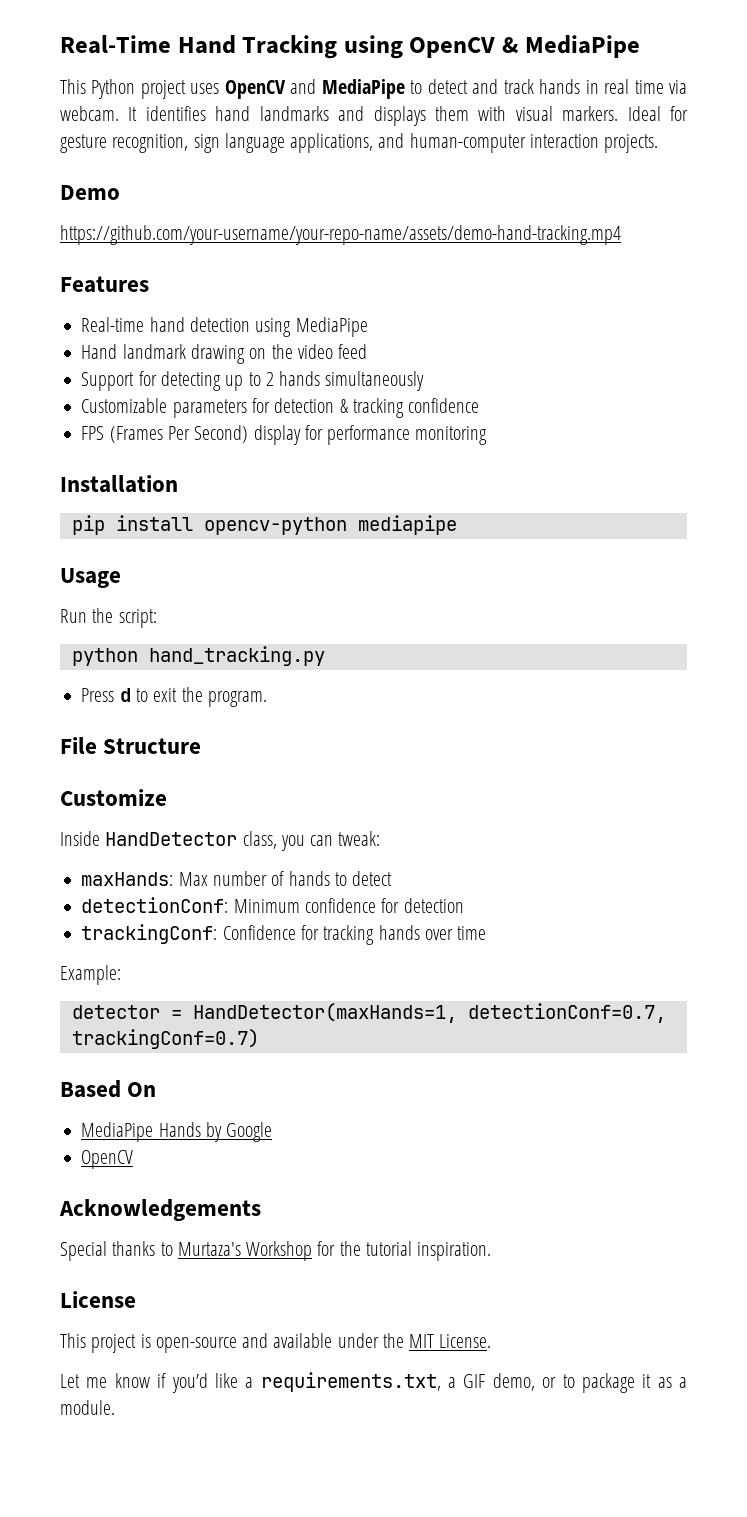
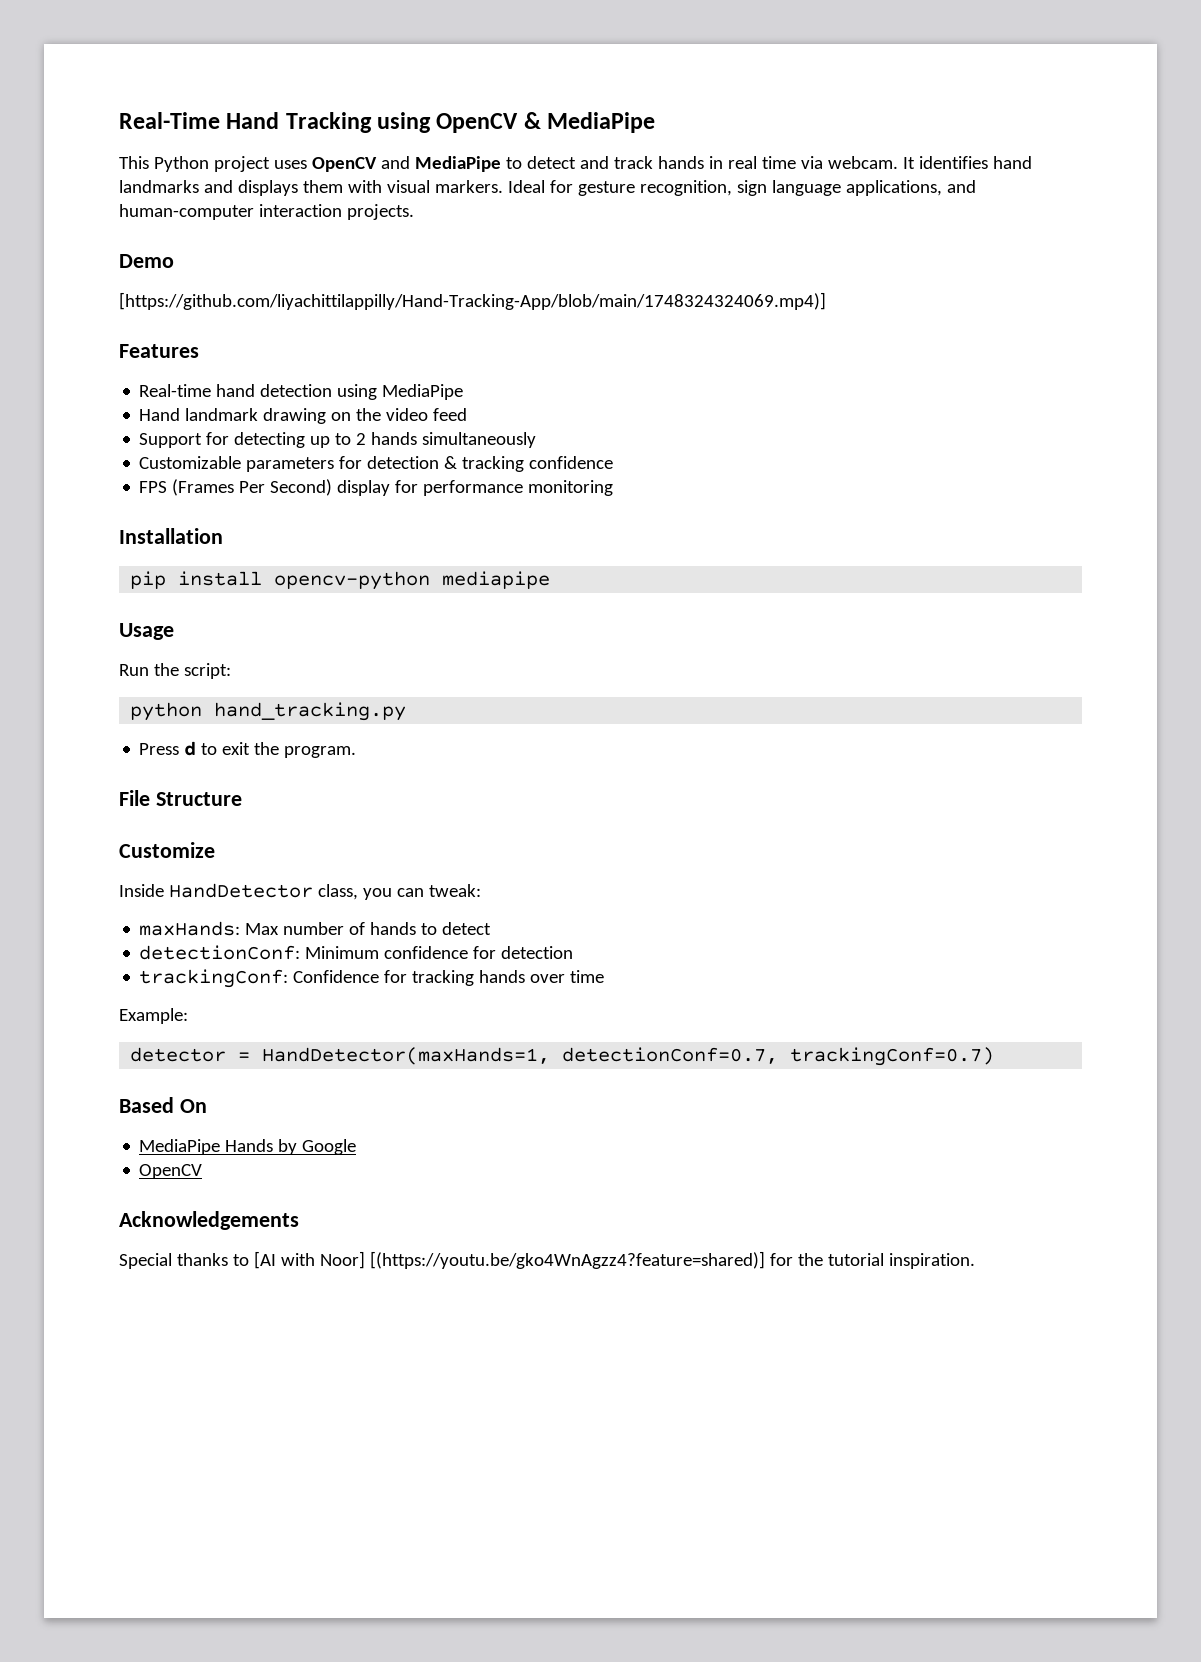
- https://github.com/your-username/your-repo-name/assets/demo-hand-tracking.mp4
+ [https://github.com/liyachittilappilly/Hand-Tracking-App/blob/main/1748324324069.mp4)]
- Special thanks to Murtaza's Workshop for the tutorial inspiration.
+ Special thanks to [AI with Noor] [(https://youtu.be/gko4WnAgzz4?feature=shared)] for the tutorial inspiration.
- License
- This project is open-source and available under the MIT License.
- Let me know if you’d like a requirements.txt, a GIF demo, or to package it as a module.

